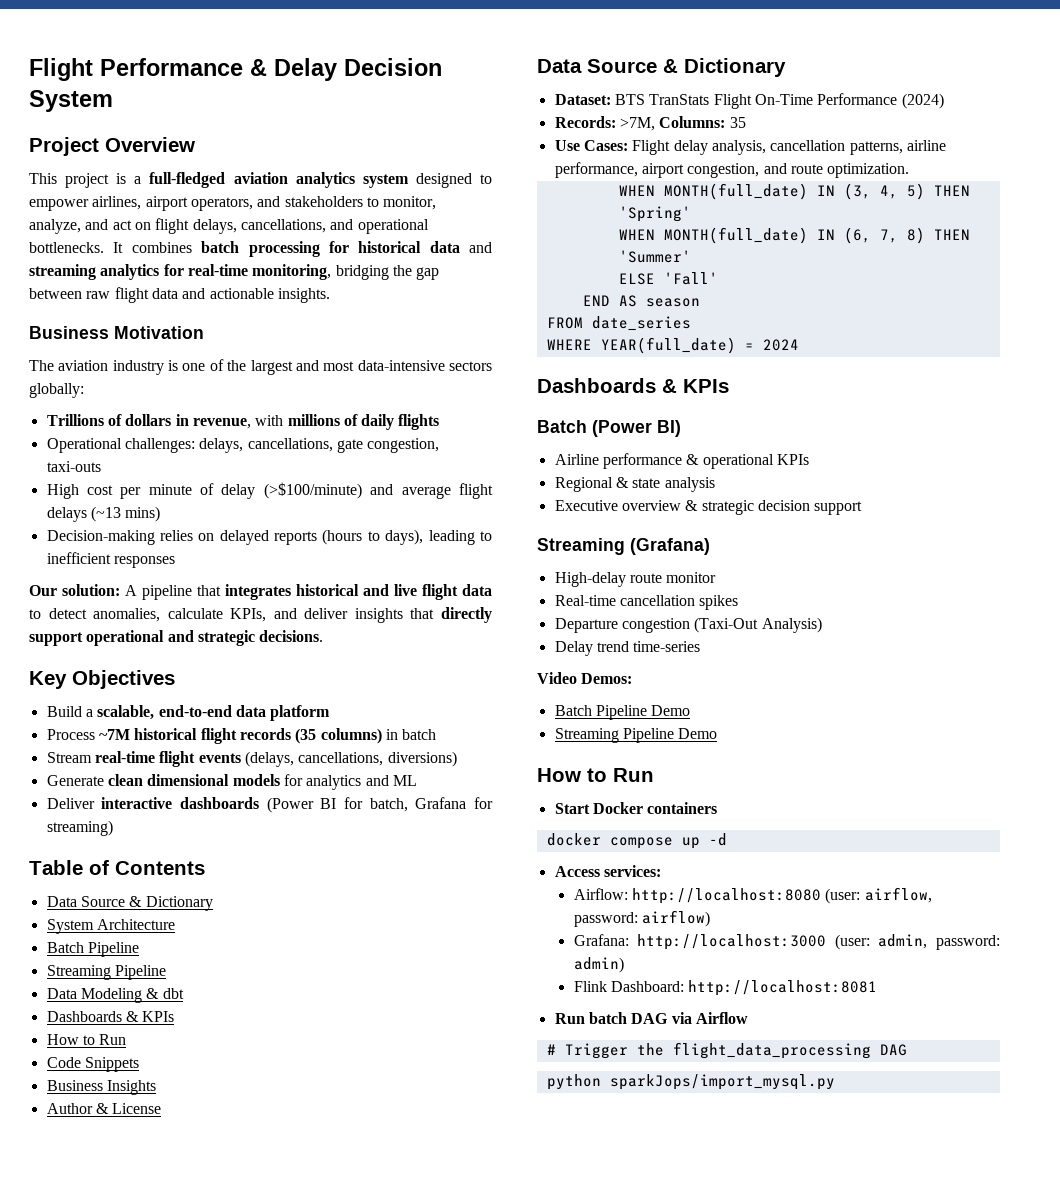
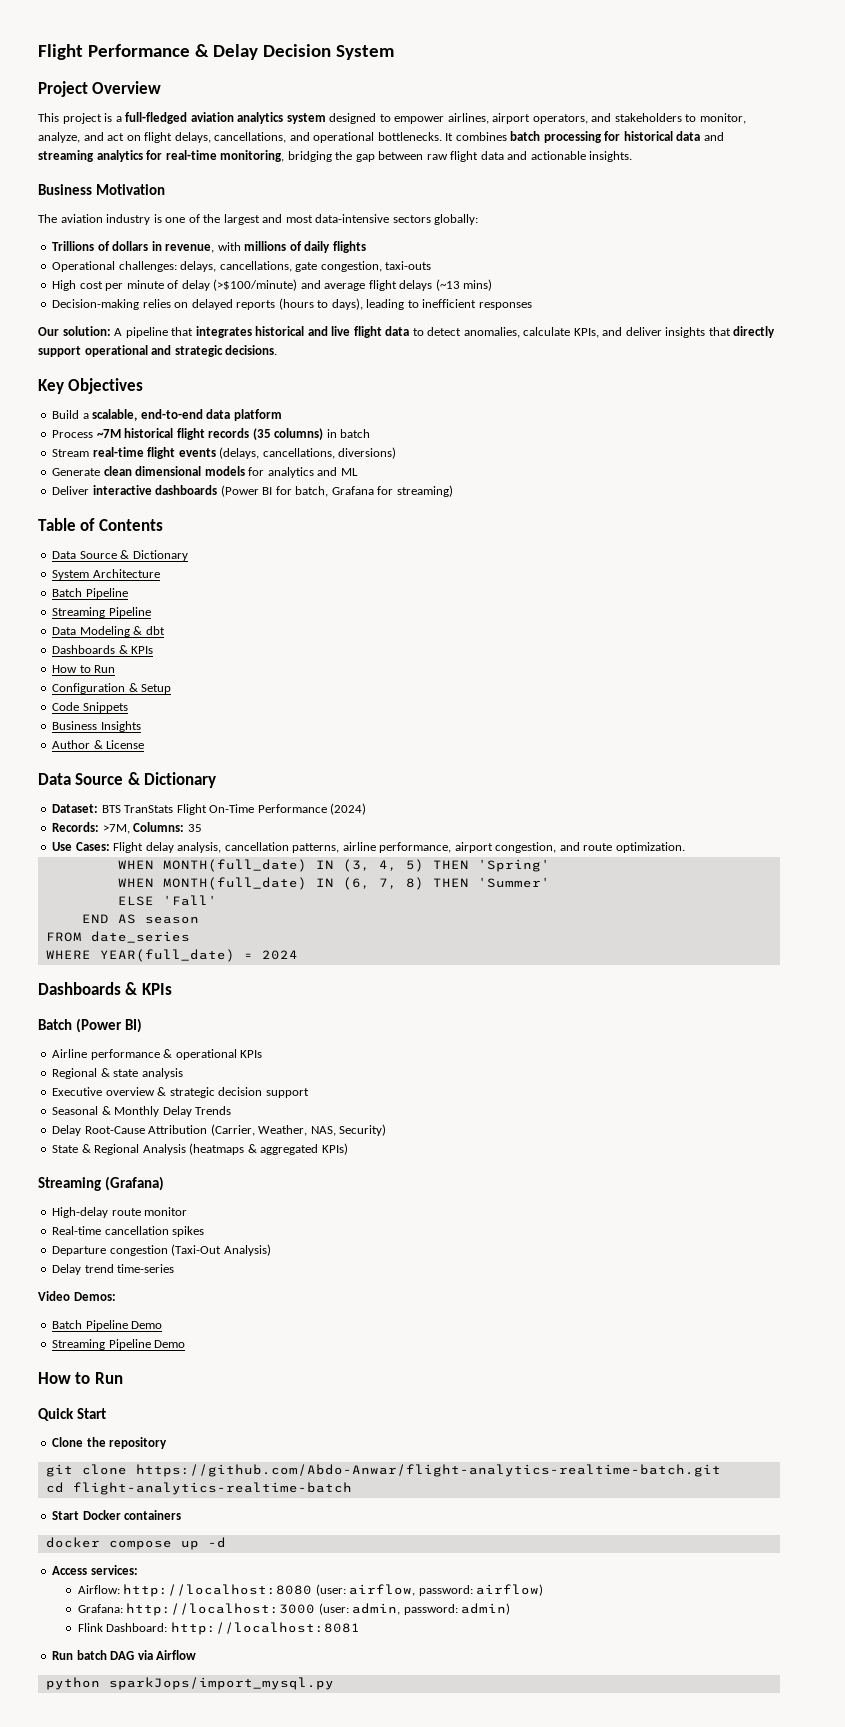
+ Configuration & Setup
+ Seasonal & Monthly Delay Trends
+ Delay Root-Cause Attribution (Carrier, Weather, NAS, Security)
+ State & Regional Analysis (heatmaps & aggregated KPIs)
+ Quick Start
+ Clone the repository
+ git clone https://github.com/Abdo-Anwar/flight-analytics-realtime-batch.git
+ cd flight-analytics-realtime-batch
- # Trigger the flight_data_processing DAG

